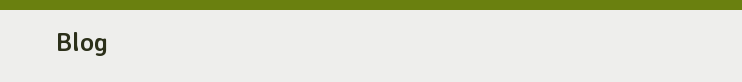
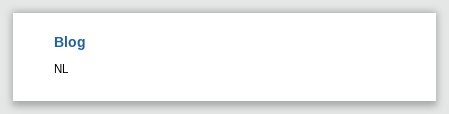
+ NL

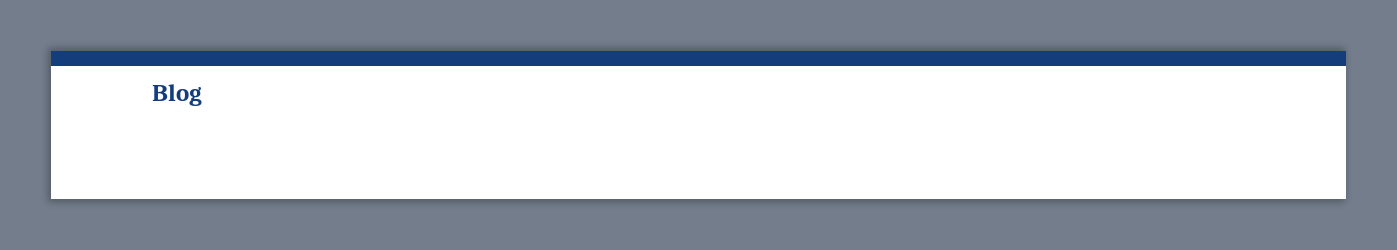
- NL

